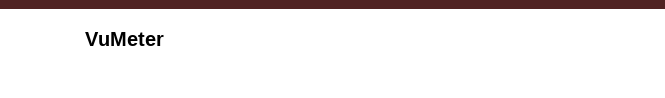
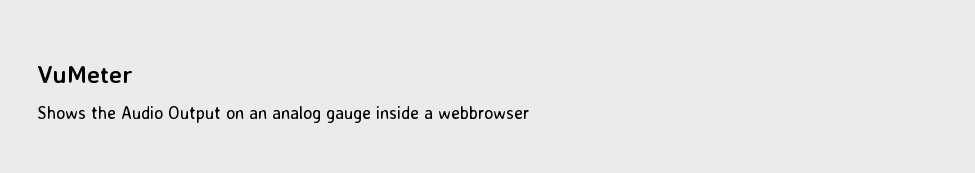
+ Shows the Audio Output on an analog gauge inside a webbrowser

